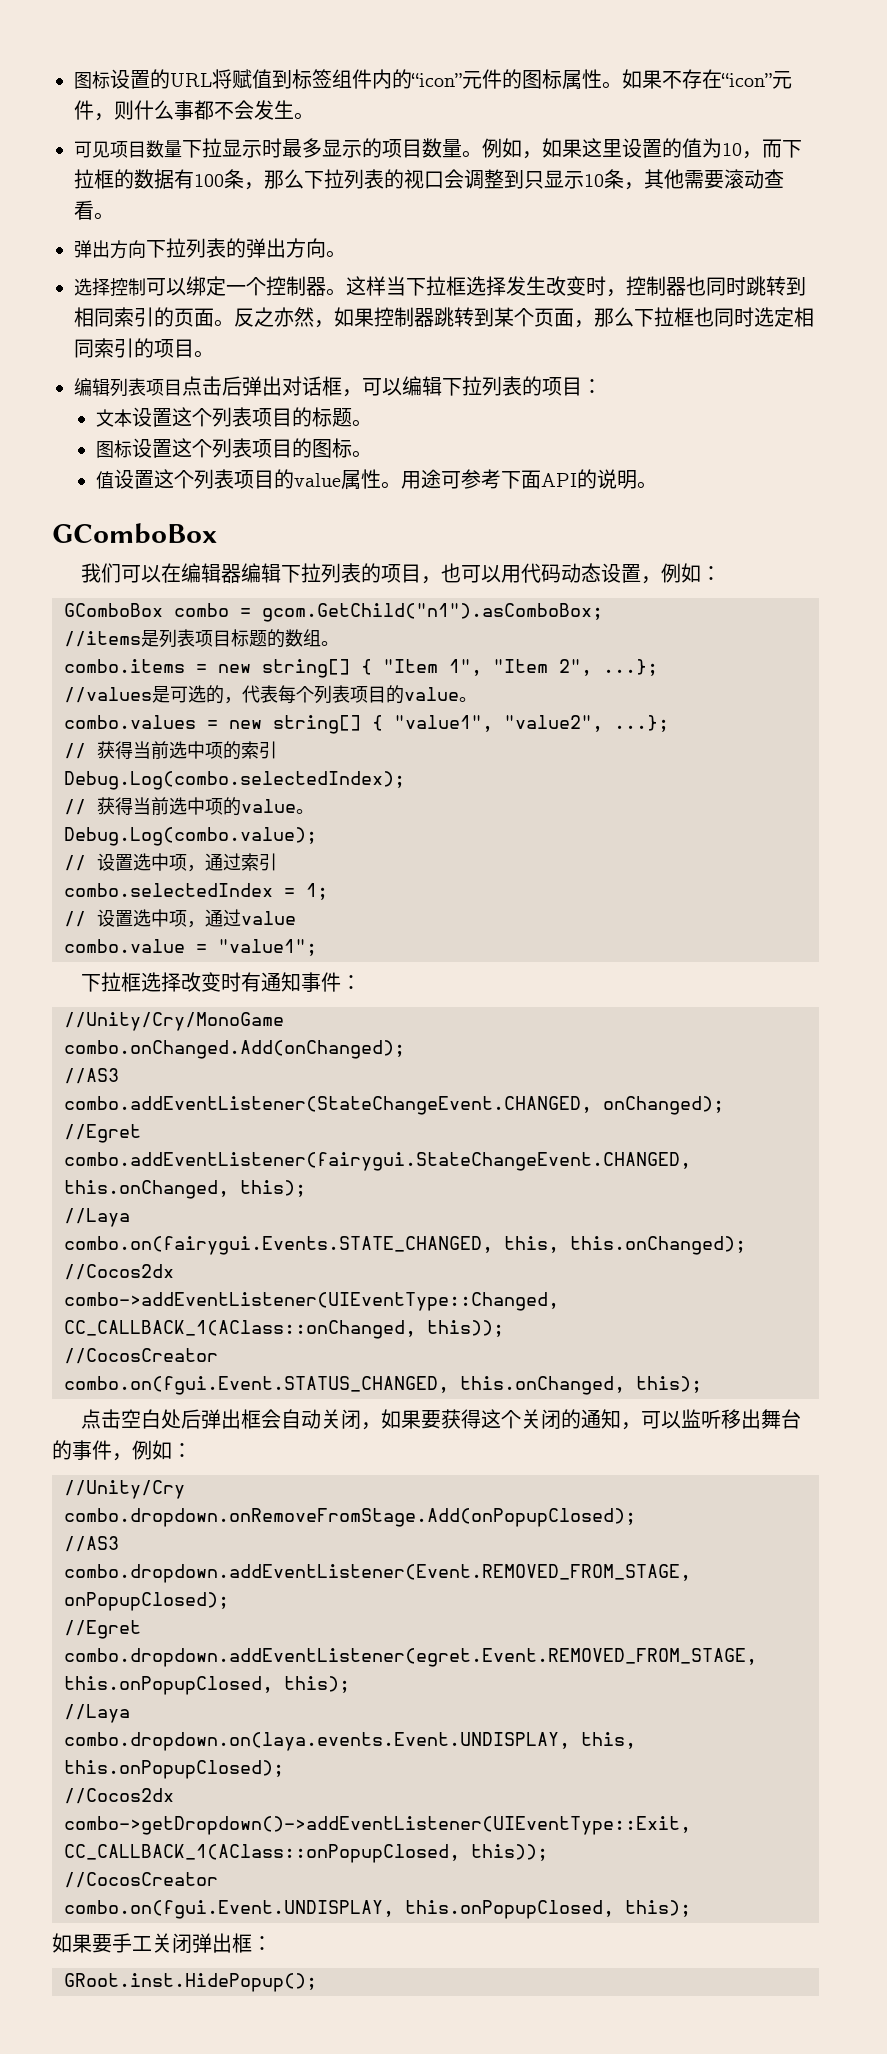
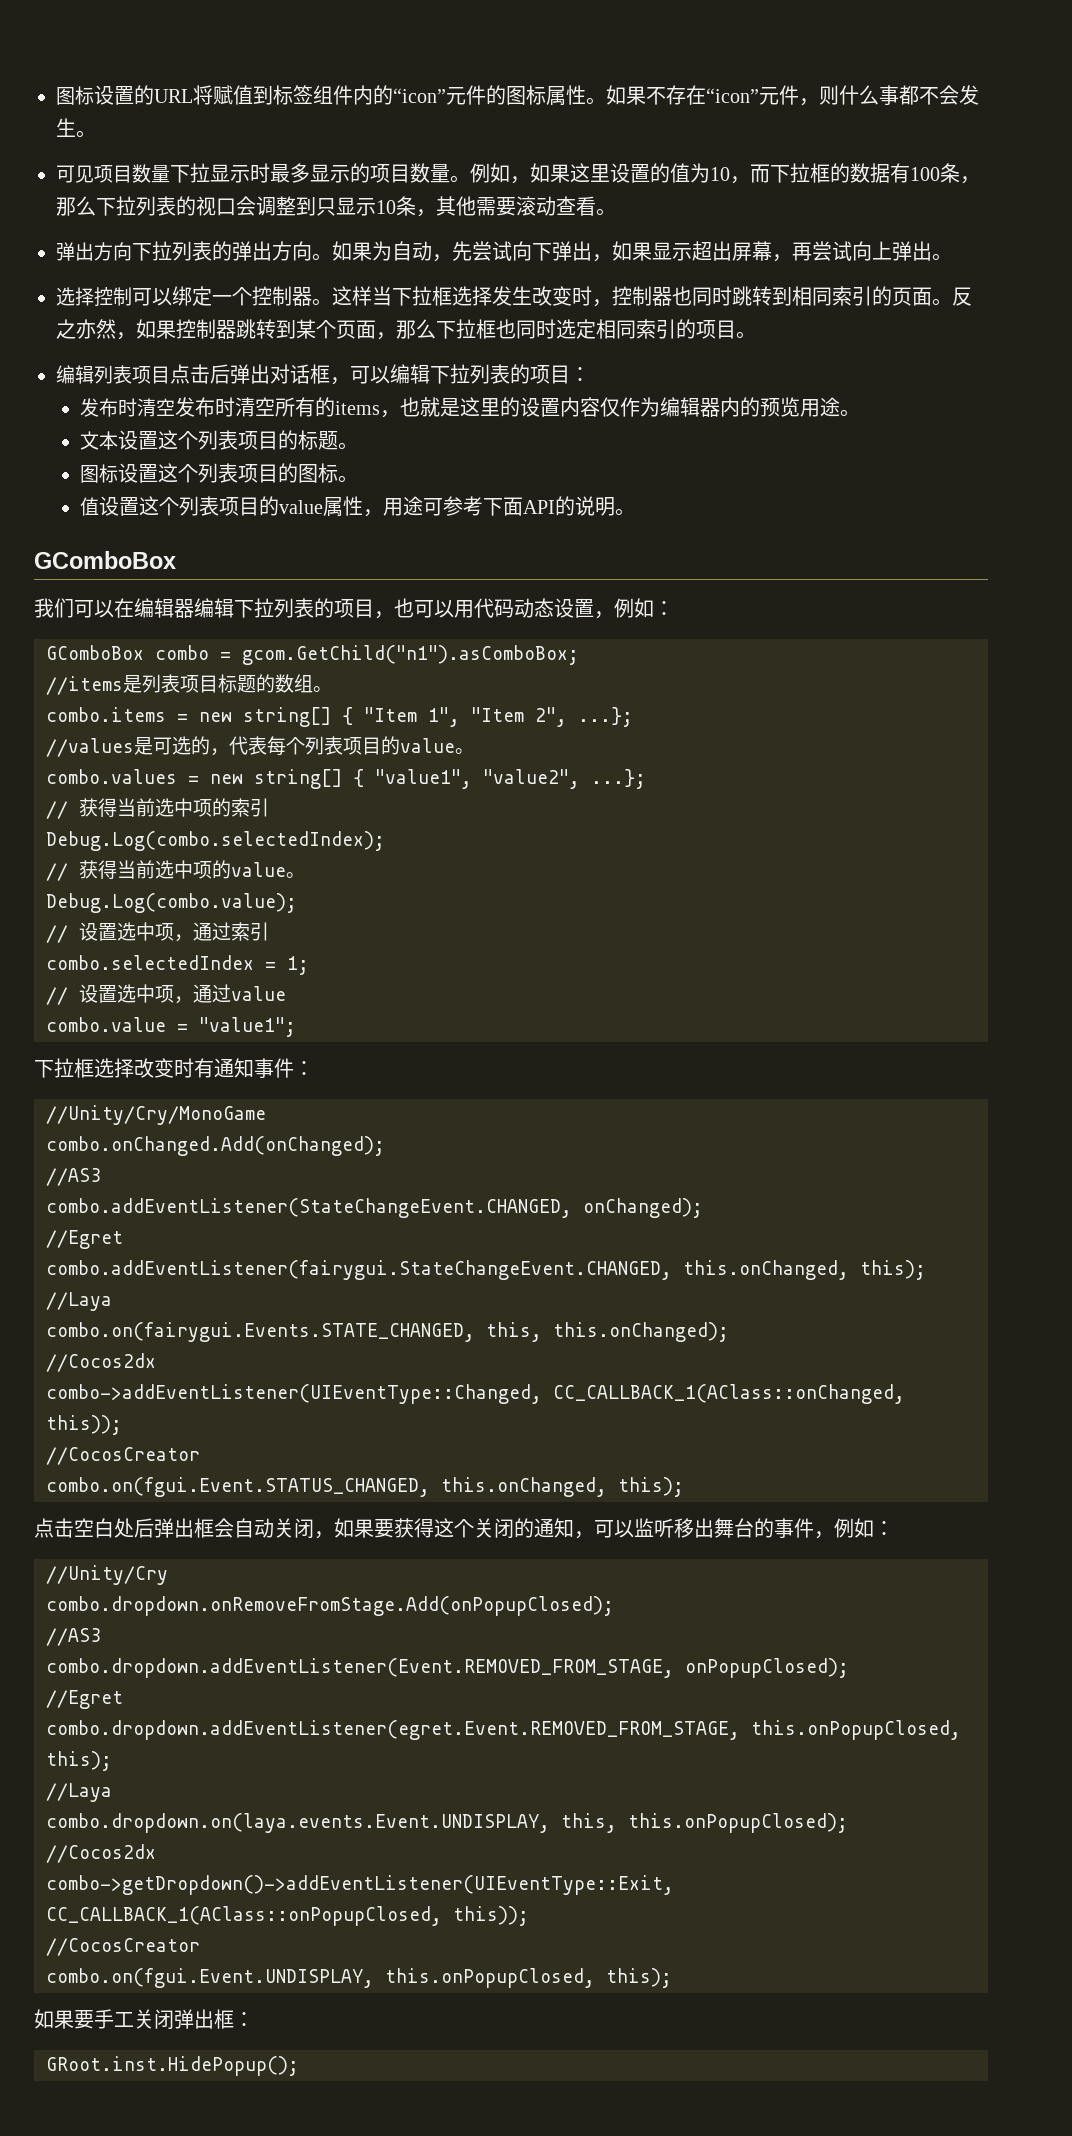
+ 如果为自动，先尝试向下弹出，如果显示超出屏幕，再尝试向上弹出。
+ 发布时清空发布时清空所有的items，也就是这里的设置内容仅作为编辑器内的预览用途。
- 值设置这个列表项目的value属性。用途可参考下面API的说明。
+ 值设置这个列表项目的value属性，用途可参考下面API的说明。

